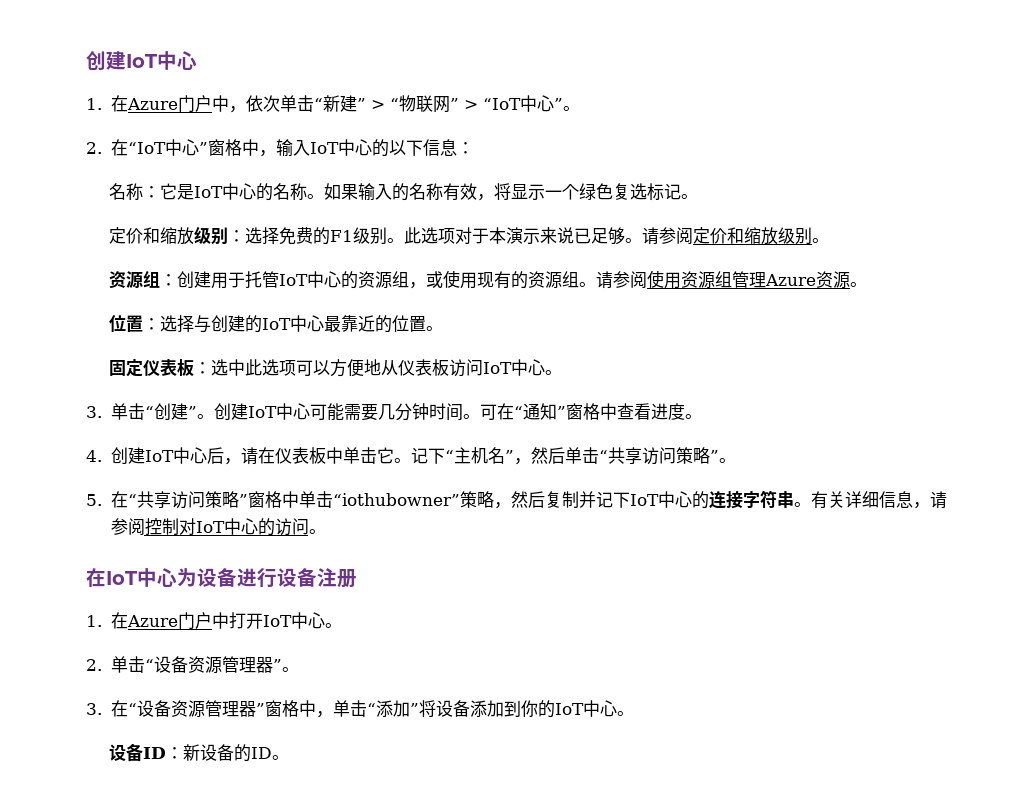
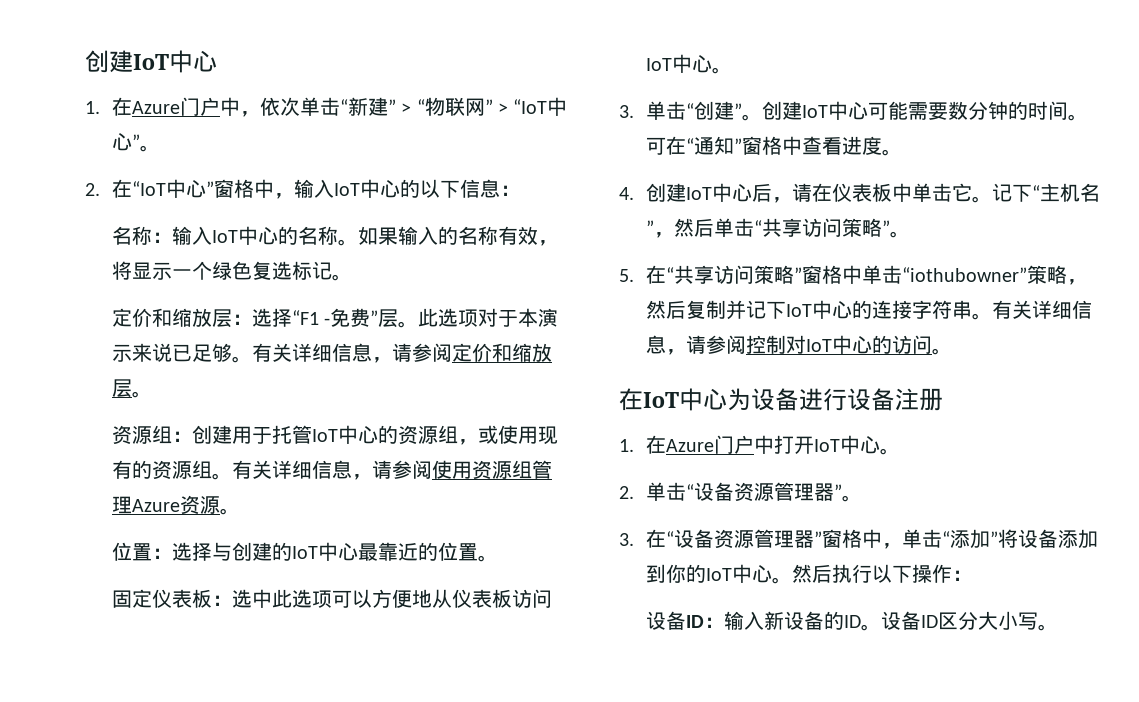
- 名称：它是IoT中心的名称。
+ 名称：输入IoT中心的名称。
- 定价和缩放级别：选择免费的F1级别。
+ 定价和缩放层：选择“F1 -免费”层。
- 请参阅定价和缩放级别。
+ 有关详细信息，请参阅定价和缩放层。
- 请参阅使用资源组管理Azure资源。
+ 有关详细信息，请参阅使用资源组管理Azure资源。
- 创建IoT中心可能需要几分钟时间。
+ 创建IoT中心可能需要数分钟的时间。
+ 然后执行以下操作：
- 设备ID：新设备的ID。
+ 设备ID：输入新设备的ID。
+ 设备ID区分大小写。

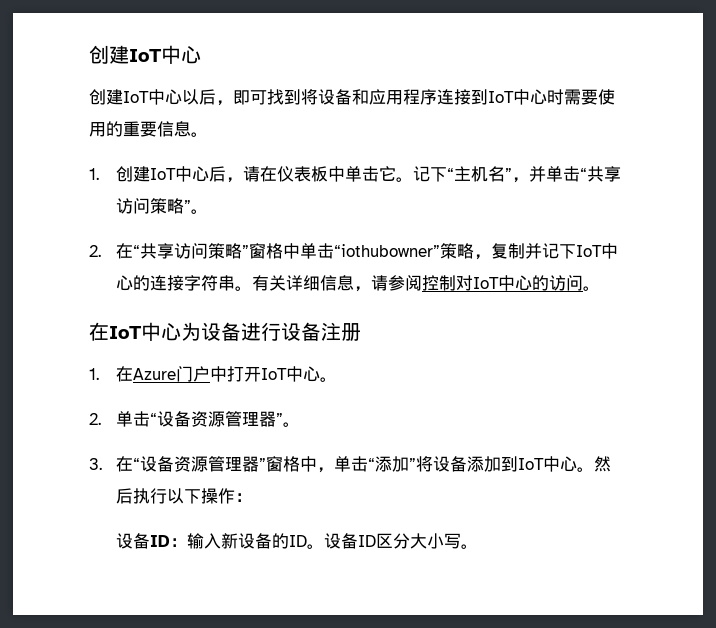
- 1.在Azure门户中，依次单击“新建” > “物联网” > “IoT中心”。
- 2.在“IoT中心”窗格中，输入IoT中心的以下信息：
- 名称：输入IoT中心的名称。如果输入的名称有效，将显示一个绿色复选标记。
- 定价和缩放层：选择“F1 -免费”层。此选项对于本演示来说已足够。有关详细信息，请参阅定价和缩放层。
- 资源组：创建用于托管IoT中心的资源组，或使用现有的资源组。有关详细信息，请参阅使用资源组管理Azure资源。
- 位置：选择与创建的IoT中心最靠近的位置。
- 固定仪表板：选中此选项可以方便地从仪表板访问IoT中心。
- 3.单击“创建”。创建IoT中心可能需要数分钟的时间。可在“通知”窗格中查看进度。
- 4.创建IoT中心后，请在仪表板中单击它。
+ 创建IoT中心以后，即可找到将设备和应用程序连接到IoT中心时需要使用的重要信息。
+ 1.创建IoT中心后，请在仪表板中单击它。
- 记下“主机名”，然后单击“共享访问策略”。
+ 记下“主机名”，并单击“共享访问策略”。
- 5.在“共享访问策略”窗格中单击“iothubowner”策略，然后复制并记下IoT中心的连接字符串。
+ 2.在“共享访问策略”窗格中单击“iothubowner”策略，复制并记下IoT中心的连接字符串。
- 3.在“设备资源管理器”窗格中，单击“添加”将设备添加到你的IoT中心。
+ 3.在“设备资源管理器”窗格中，单击“添加”将设备添加到IoT中心。

